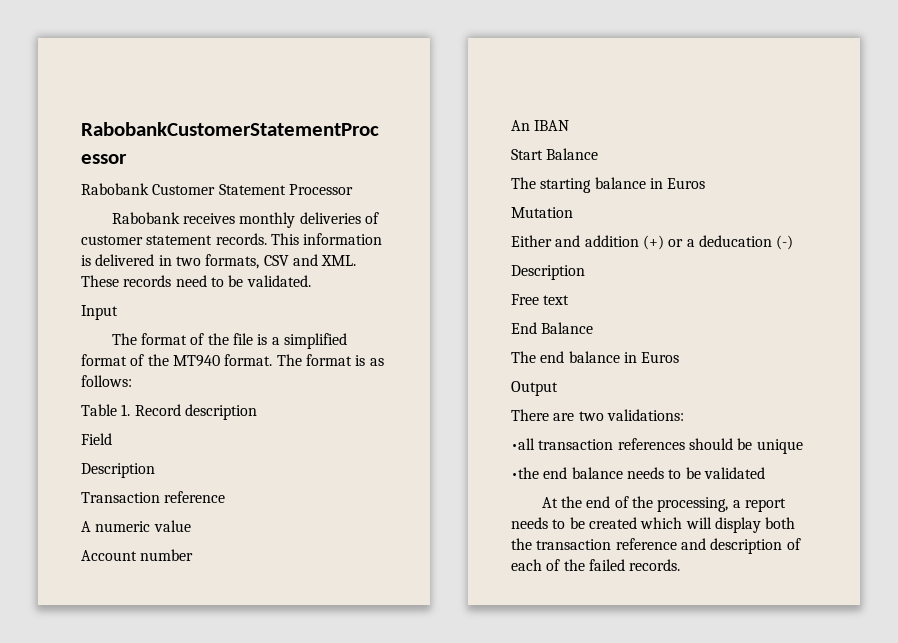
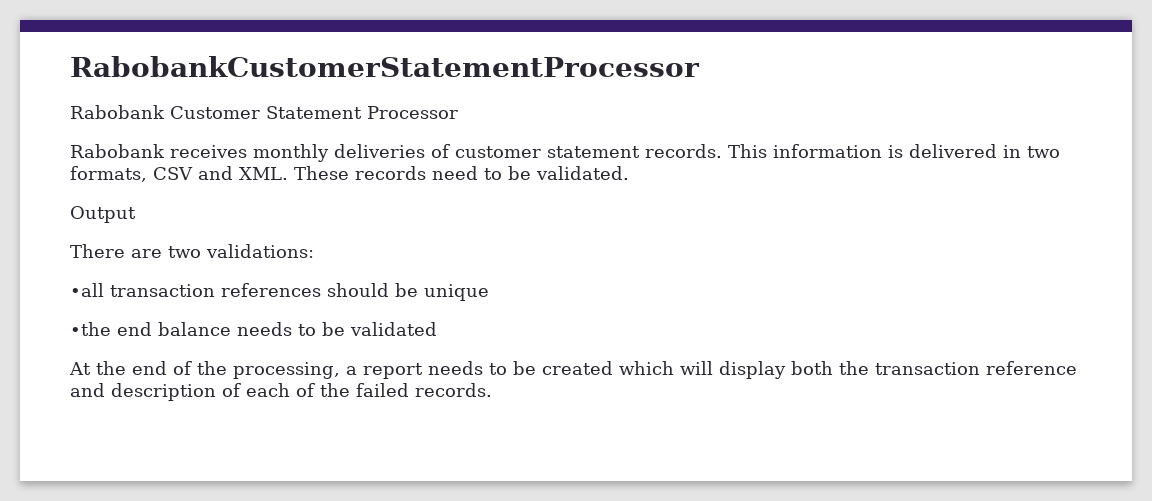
- Input
- The format of the file is a simplified format of the MT940 format. The format is as follows:
- Table 1. Record description
- Field
- Description
- Transaction reference
- A numeric value
- Account number
- An IBAN
- Start Balance
- The starting balance in Euros
- Mutation
- Either and addition (+) or a deducation (-)
- Description
- Free text
- End Balance
- The end balance in Euros

